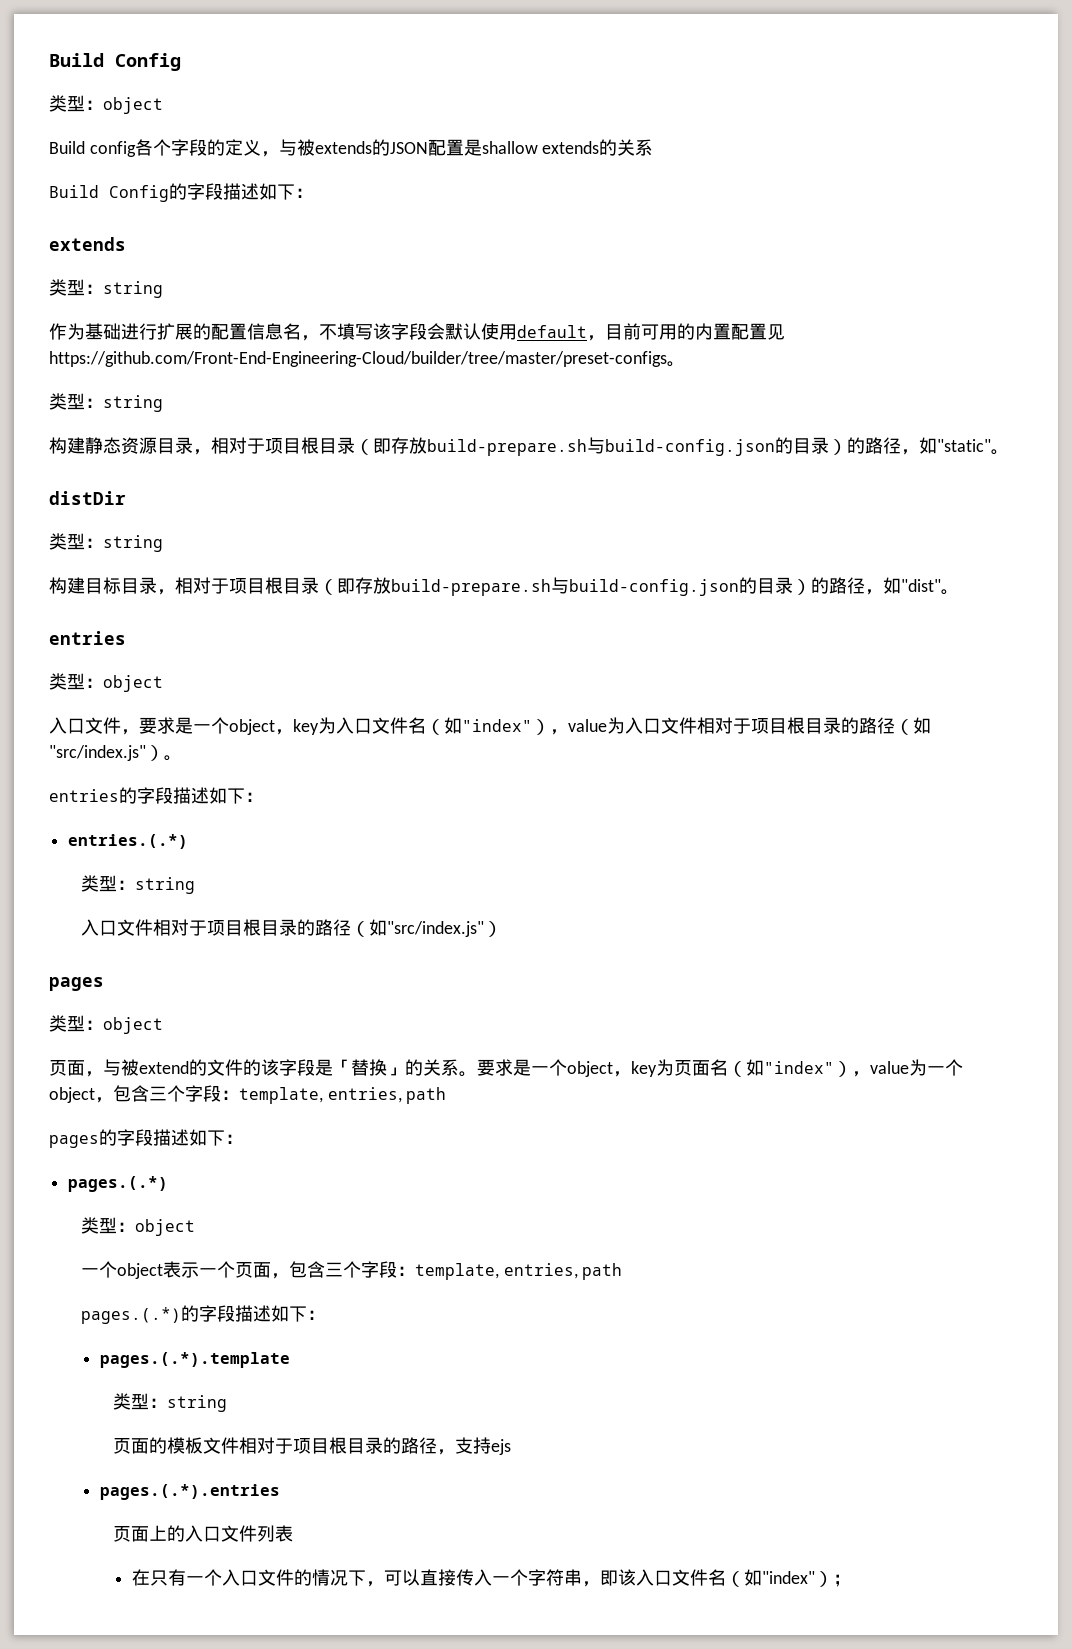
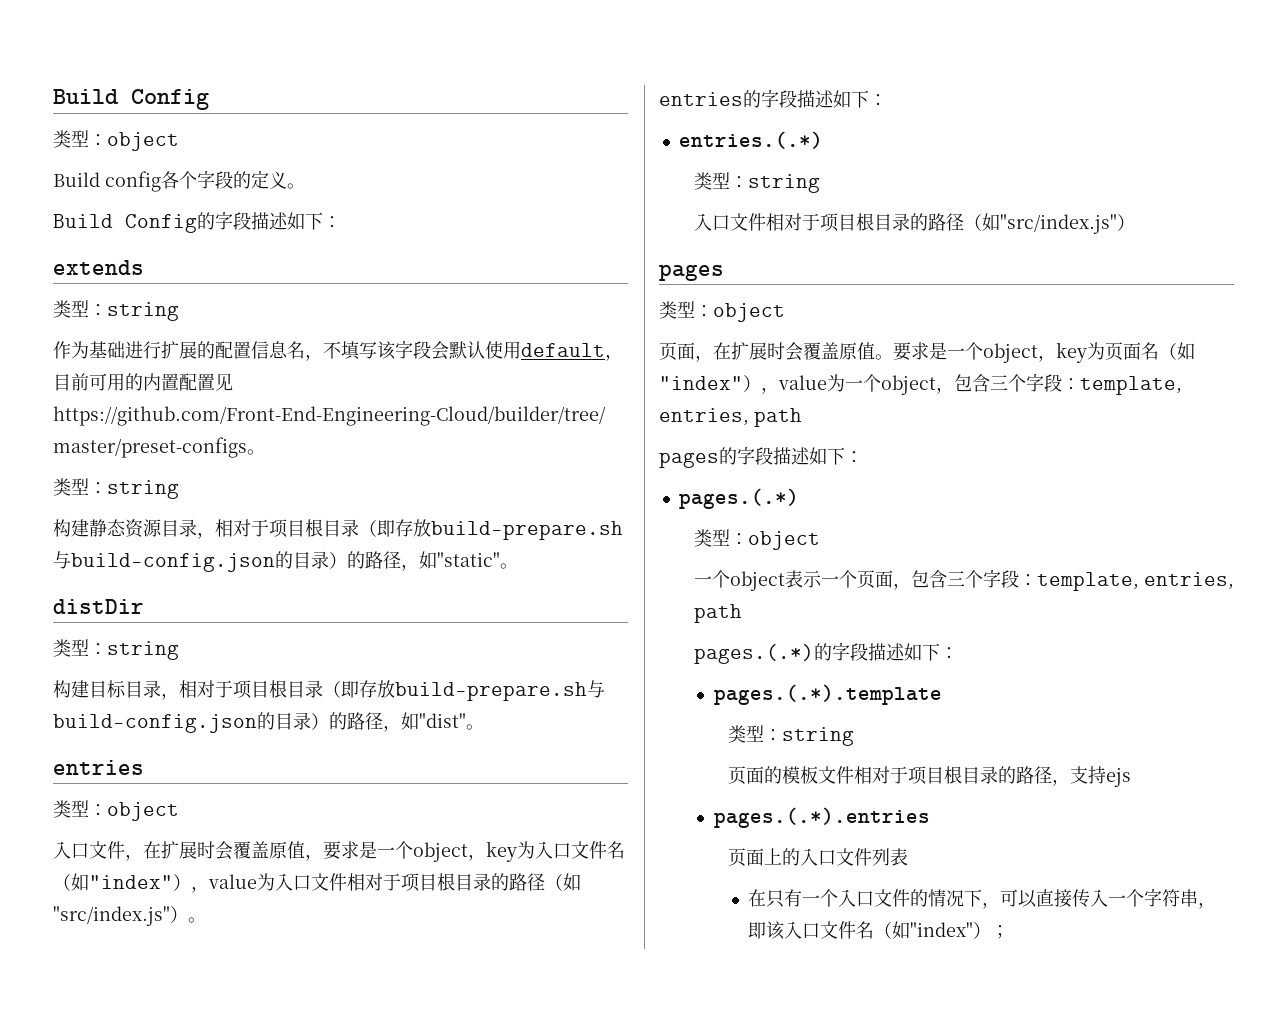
- Build config各个字段的定义，与被extends的JSON配置是shallow extends的关系
+ Build config各个字段的定义。
- 入口文件，要求是一个object，key为入口文件名（如"index"），value为入口文件相对于项目根目录的路径（如"src/index.js"）。
+ 入口文件，在扩展时会覆盖原值，要求是一个object，key为入口文件名（如"index"），value为入口文件相对于项目根目录的路径（如"src/index.js"）。
- 页面，与被extend的文件的该字段是「替换」的关系。
+ 页面，在扩展时会覆盖原值。

